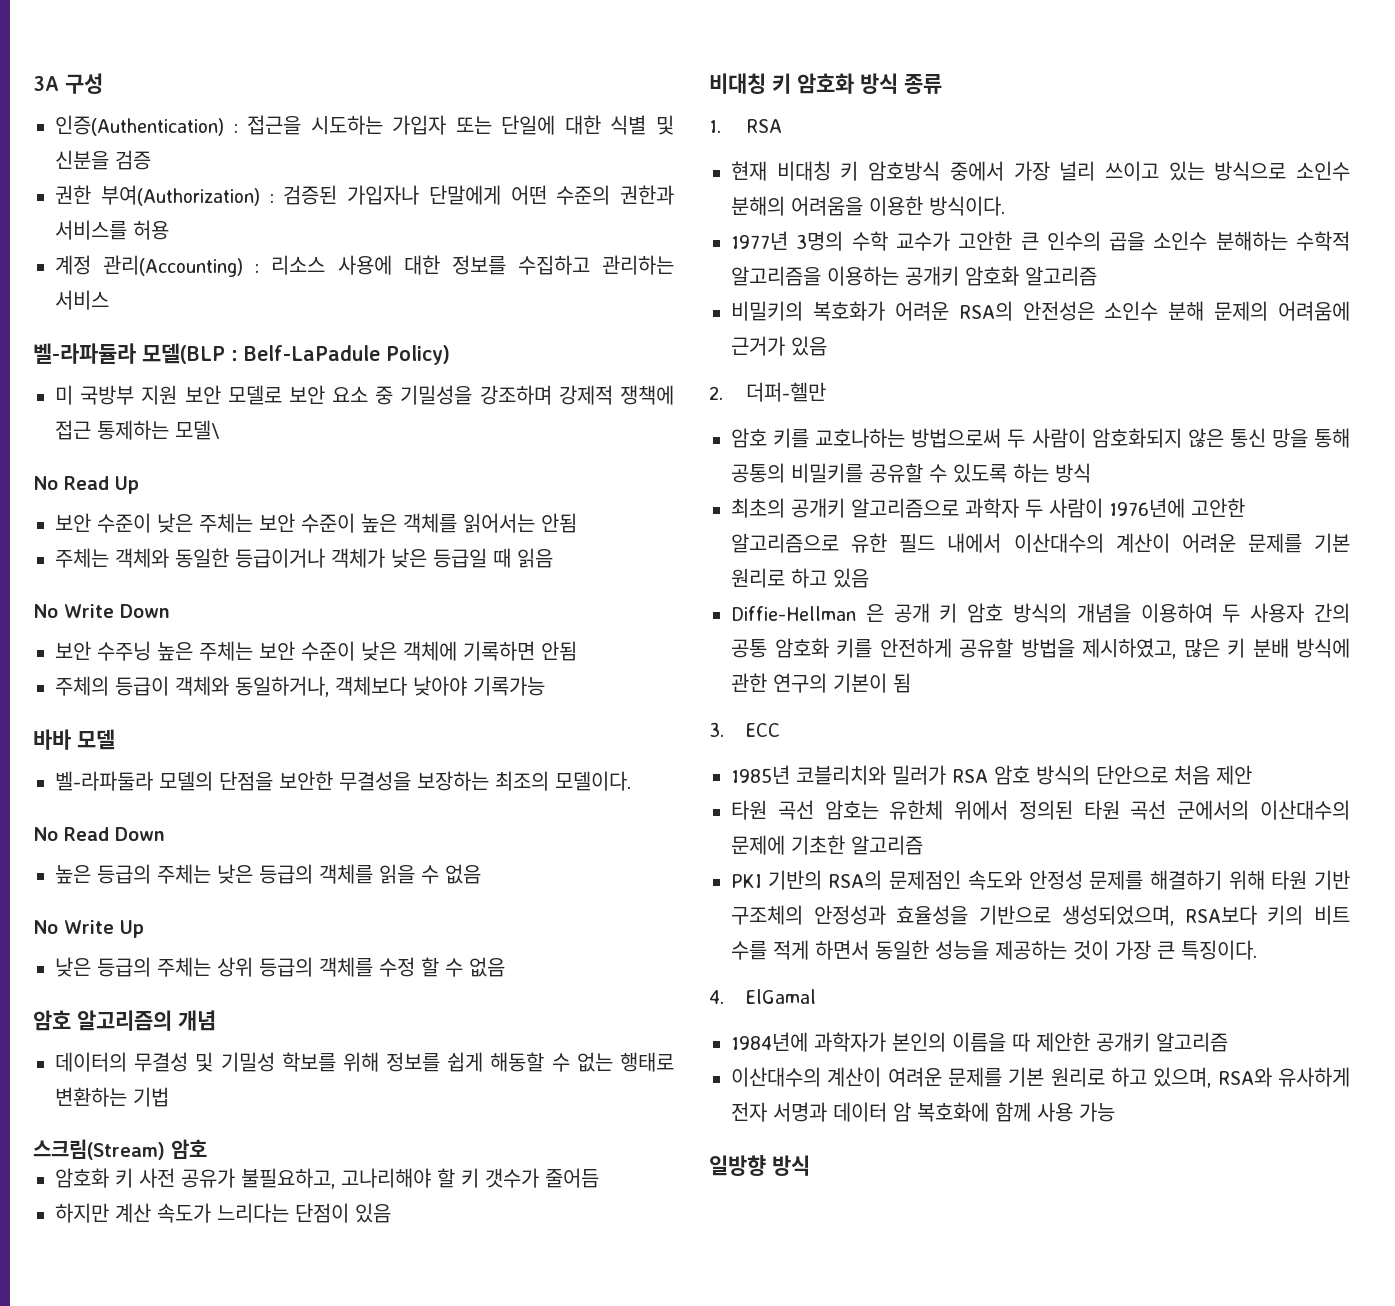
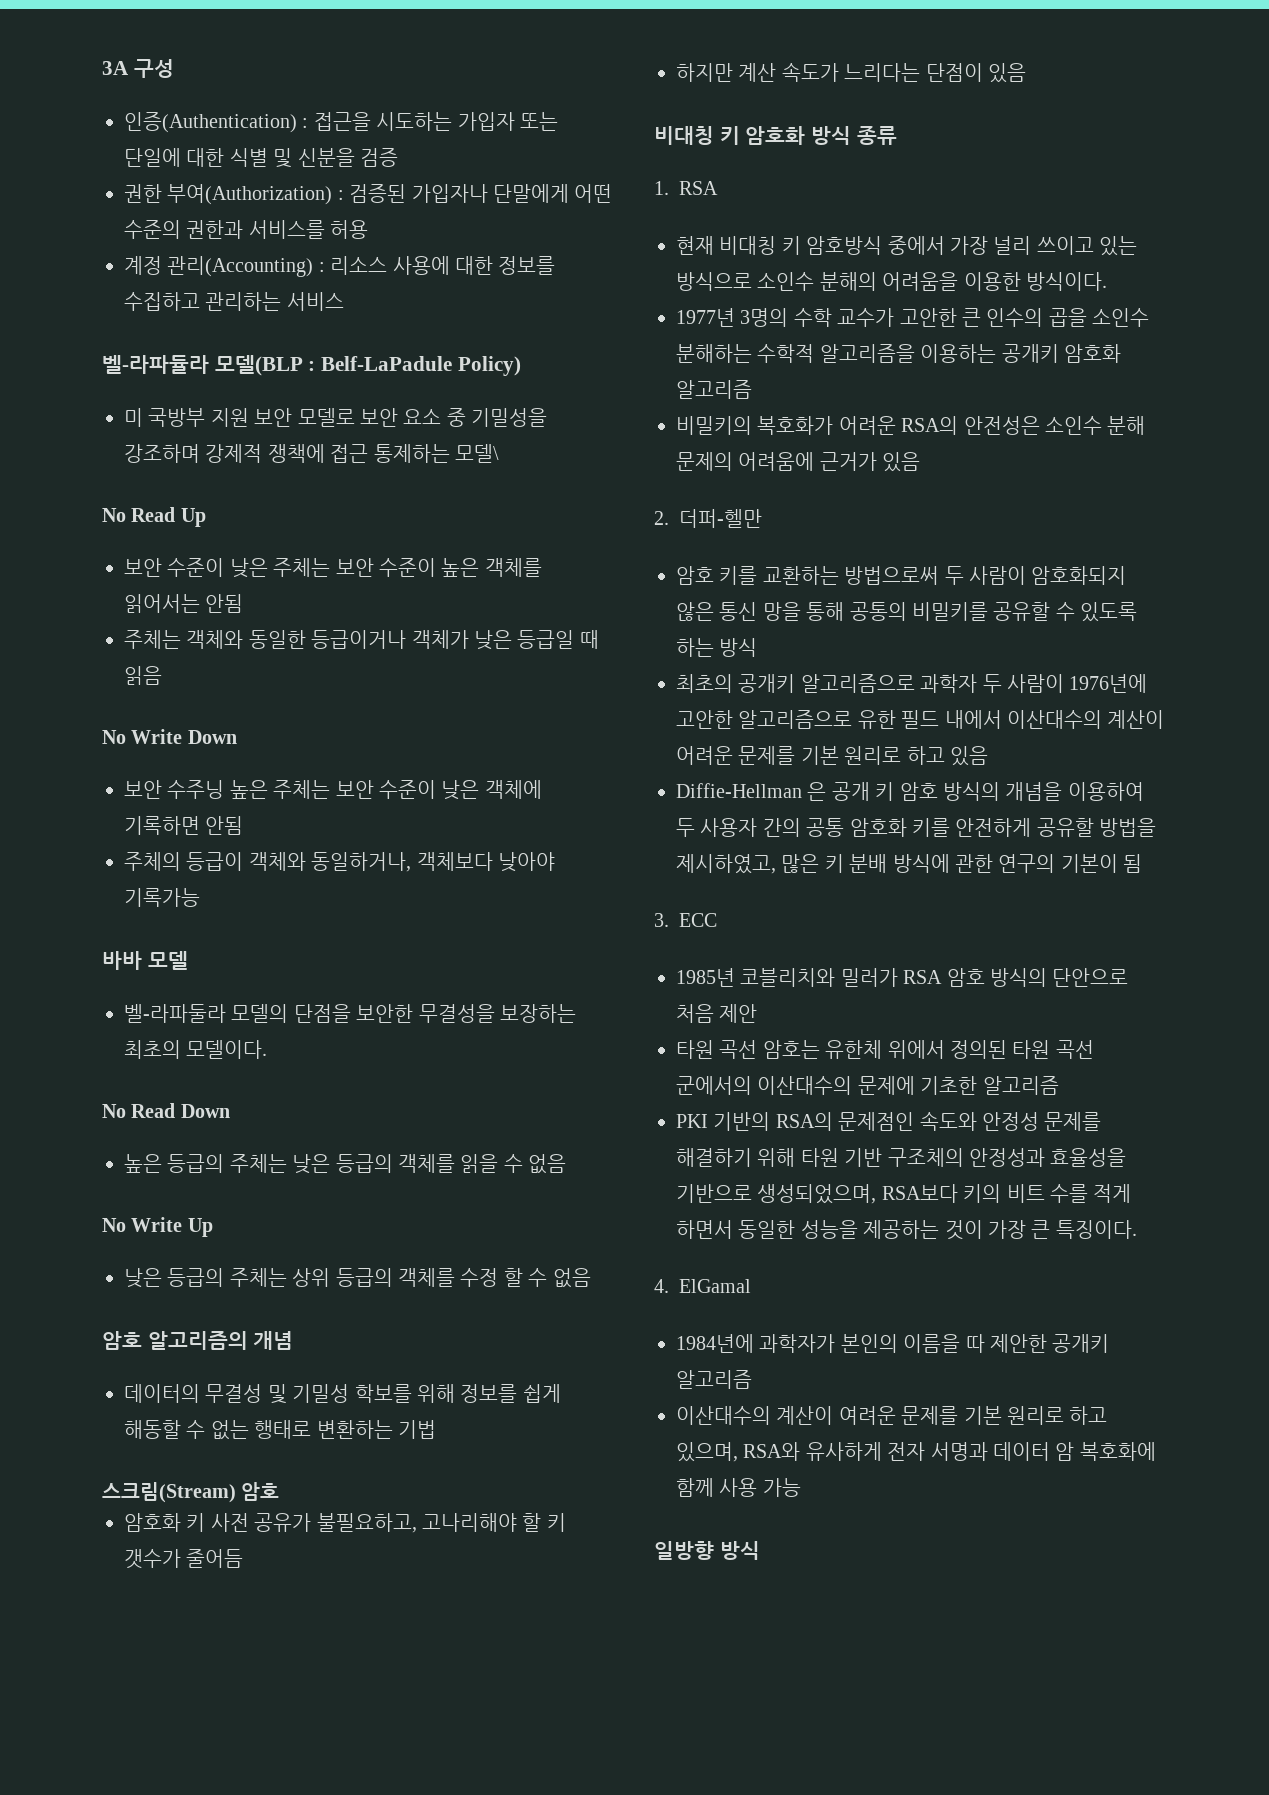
- 벨-라파둘라 모델의 단점을 보안한 무결성을 보장하는 최조의 모델이다.
+ 벨-라파둘라 모델의 단점을 보안한 무결성을 보장하는 최초의 모델이다.
- 암호 키를 교호나하는 방법으로써 두 사람이 암호화되지 않은 통신 망을 통해 공통의 비밀키를 공유할 수 있도록 하는 방식
+ 암호 키를 교환하는 방법으로써 두 사람이 암호화되지 않은 통신 망을 통해 공통의 비밀키를 공유할 수 있도록 하는 방식

